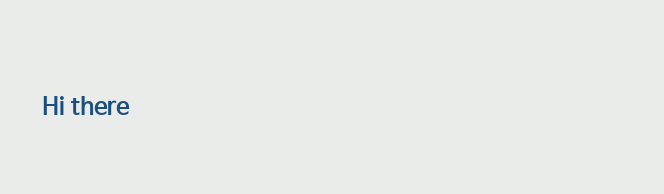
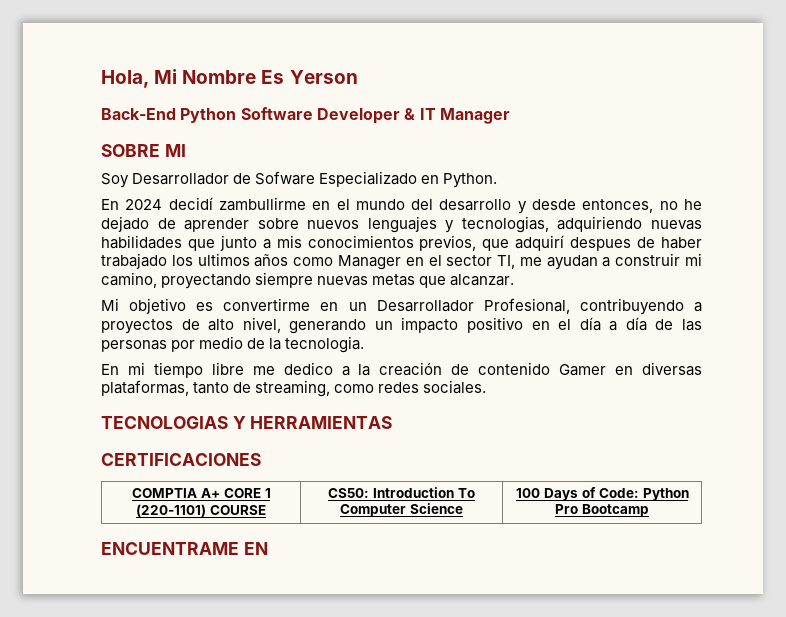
- Hi there
+ Hola, Mi Nombre Es Yerson
+ Back-End Python Software Developer & IT Manager
+ SOBRE MI
+ Soy Desarrollador de Sofware Especializado en Python.
+ En 2024 decidí zambullirme en el mundo del desarrollo y desde entonces, no he dejado de aprender sobre nuevos lenguajes y tecnologias, adquiriendo nuevas habilidades que junto a mis conocimientos previos, que adquirí despues de haber trabajado los ultimos años como Manager en el sector TI, me ayudan a construir mi camino, proyectando siempre nuevas metas que alcanzar.
+ Mi objetivo es convertirme en un Desarrollador Profesional, contribuyendo a proyectos de alto nivel, generando un impacto positivo en el día a día de las personas por medio de la tecnologia.
+ En mi tiempo libre me dedico a la creación de contenido Gamer en diversas plataformas, tanto de streaming, como redes sociales.
+ TECNOLOGIAS Y HERRAMIENTAS
+ CERTIFICACIONES
+ COMPTIA A+ CORE 1 (220-1101) COURSE | CS50: Introduction To Computer Science | 100 Days of Code: Python Pro Bootcamp
+ ENCUENTRAME EN

